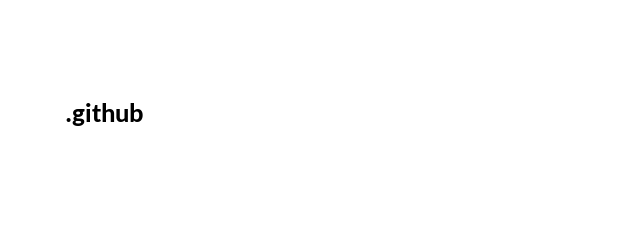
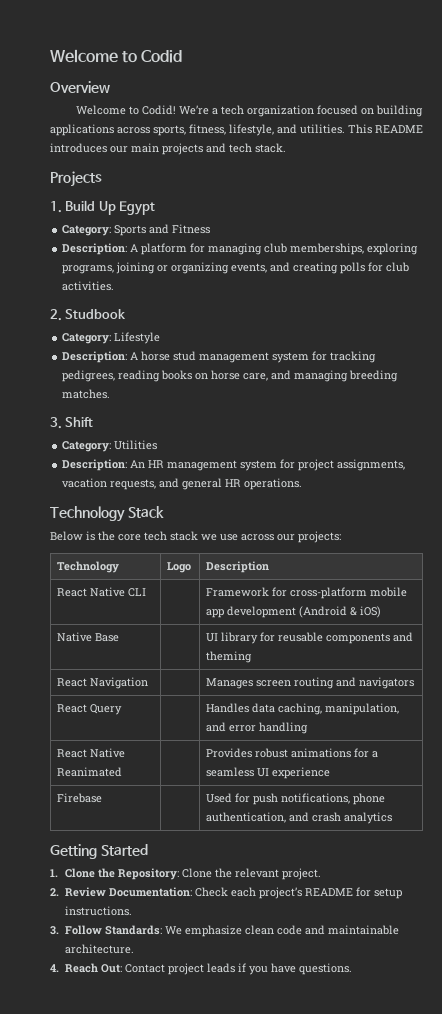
- .github
+ Welcome to Codid
+ Overview
+ Welcome to Codid! We’re a tech organization focused on building applications across sports, fitness, lifestyle, and utilities. This README introduces our main projects and tech stack.
+ Projects
+ 1. Build Up Egypt
+ Category: Sports and Fitness
+ Description: A platform for managing club memberships, exploring programs, joining or organizing events, and creating polls for club activities.
+ 2. Studbook
+ Category: Lifestyle
+ Description: A horse stud management system for tracking pedigrees, reading books on horse care, and managing breeding matches.
+ 3. Shift
+ Category: Utilities
+ Description: An HR management system for project assignments, vacation requests, and general HR operations.
+ Technology Stack
+ Below is the core tech stack we use across our projects:
+ Technology | Logo | Description
+ React Native CLI | | Framework for cross-platform mobile app development (Android & iOS)
+ Native Base | | UI library for reusable components and theming
+ React Navigation | | Manages screen routing and navigators
+ React Query | | Handles data caching, manipulation, and error handling
+ React Native Reanimated | | Provides robust animations for a seamless UI experience
+ Firebase | | Used for push notifications, phone authentication, and crash analytics
+ Getting Started
+ 1. Clone the Repository: Clone the relevant project.
+ 2. Review Documentation: Check each project’s README for setup instructions.
+ 3. Follow Standards: We emphasize clean code and maintainable architecture.
+ 4. Reach Out: Contact project leads if you have questions.

